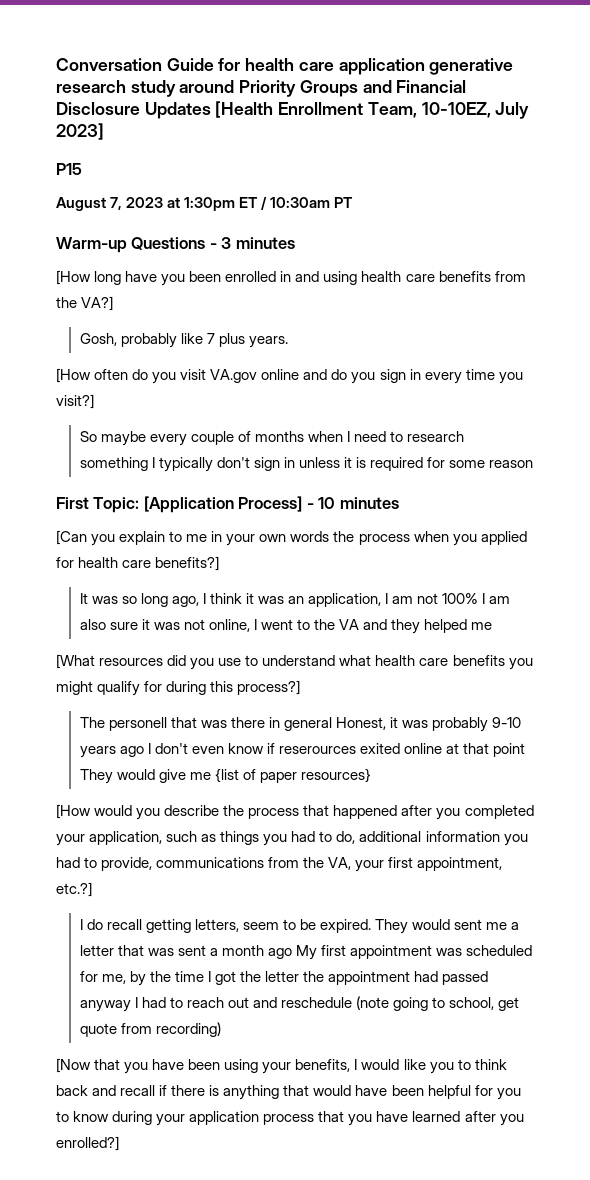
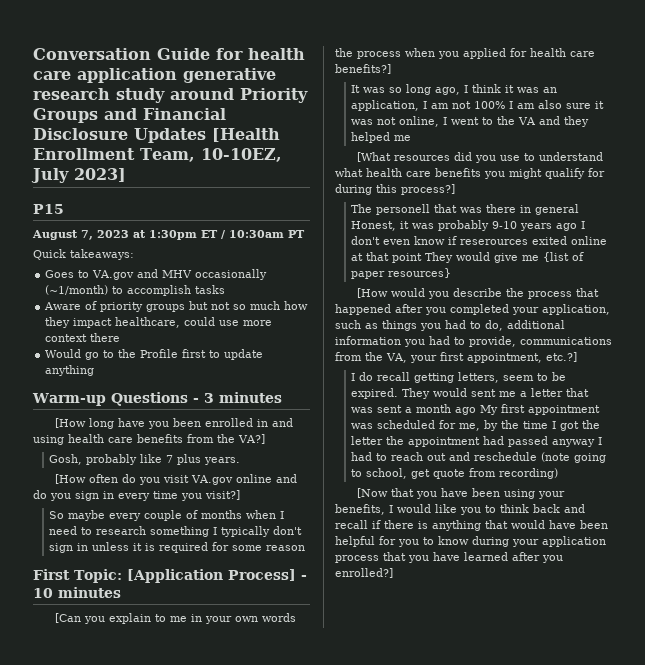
+ Quick takeaways:
+ Goes to VA.gov and MHV occasionally (~1/month) to accomplish tasks
+ Aware of priority groups but not so much how they impact healthcare, could use more context there
+ Would go to the Profile first to update anything

